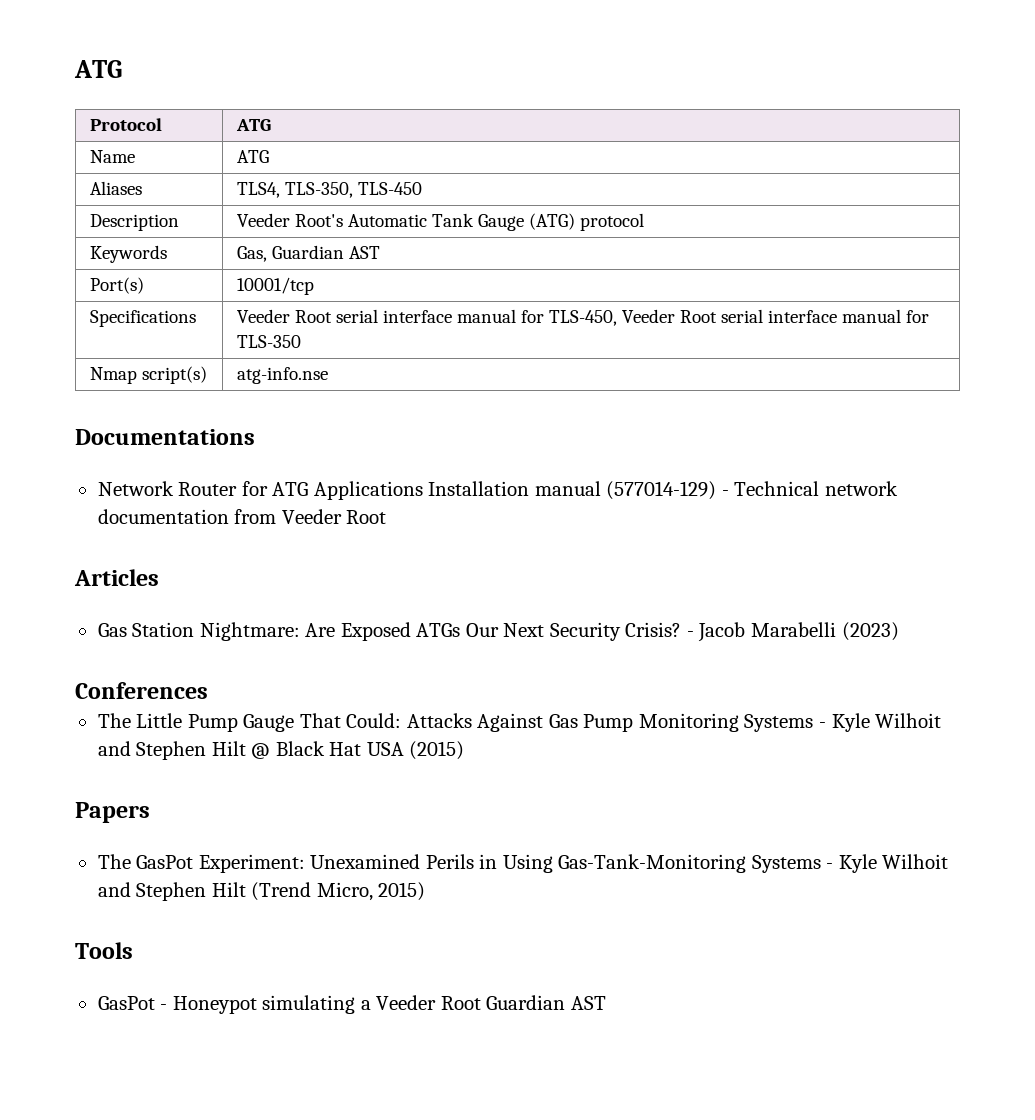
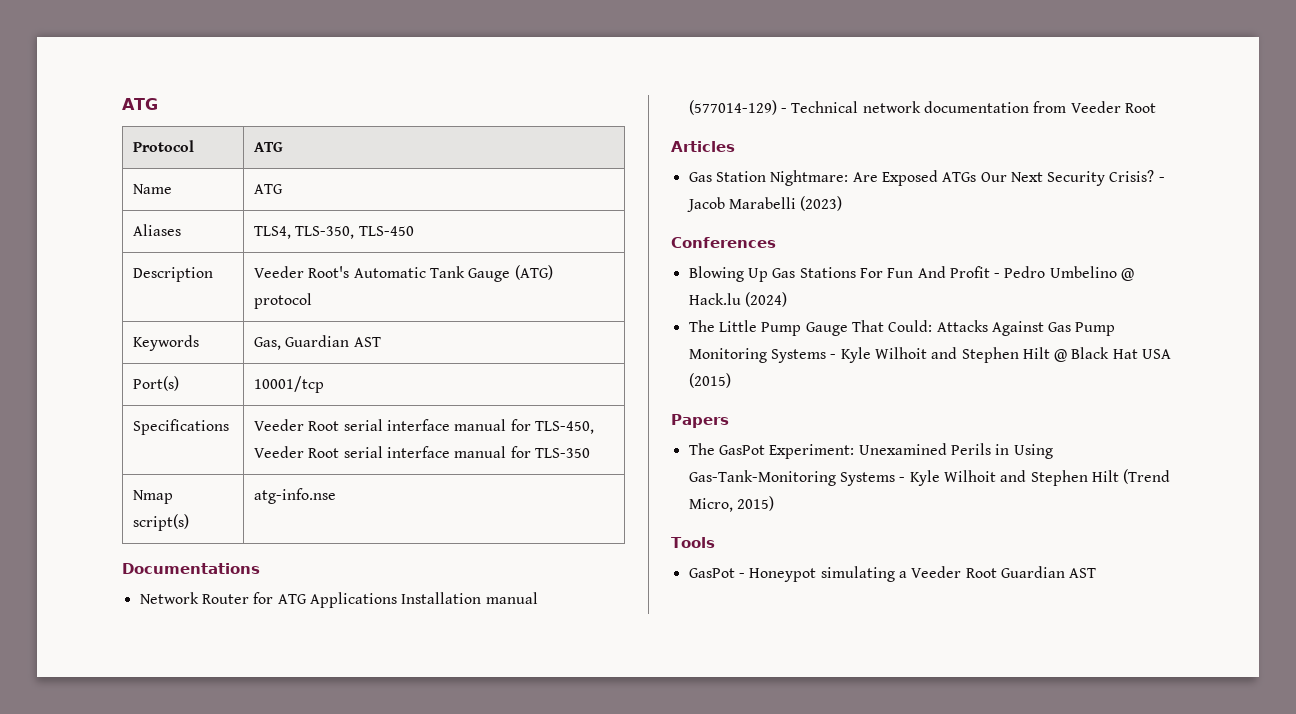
+ Blowing Up Gas Stations For Fun And Profit - Pedro Umbelino @ Hack.lu (2024)

